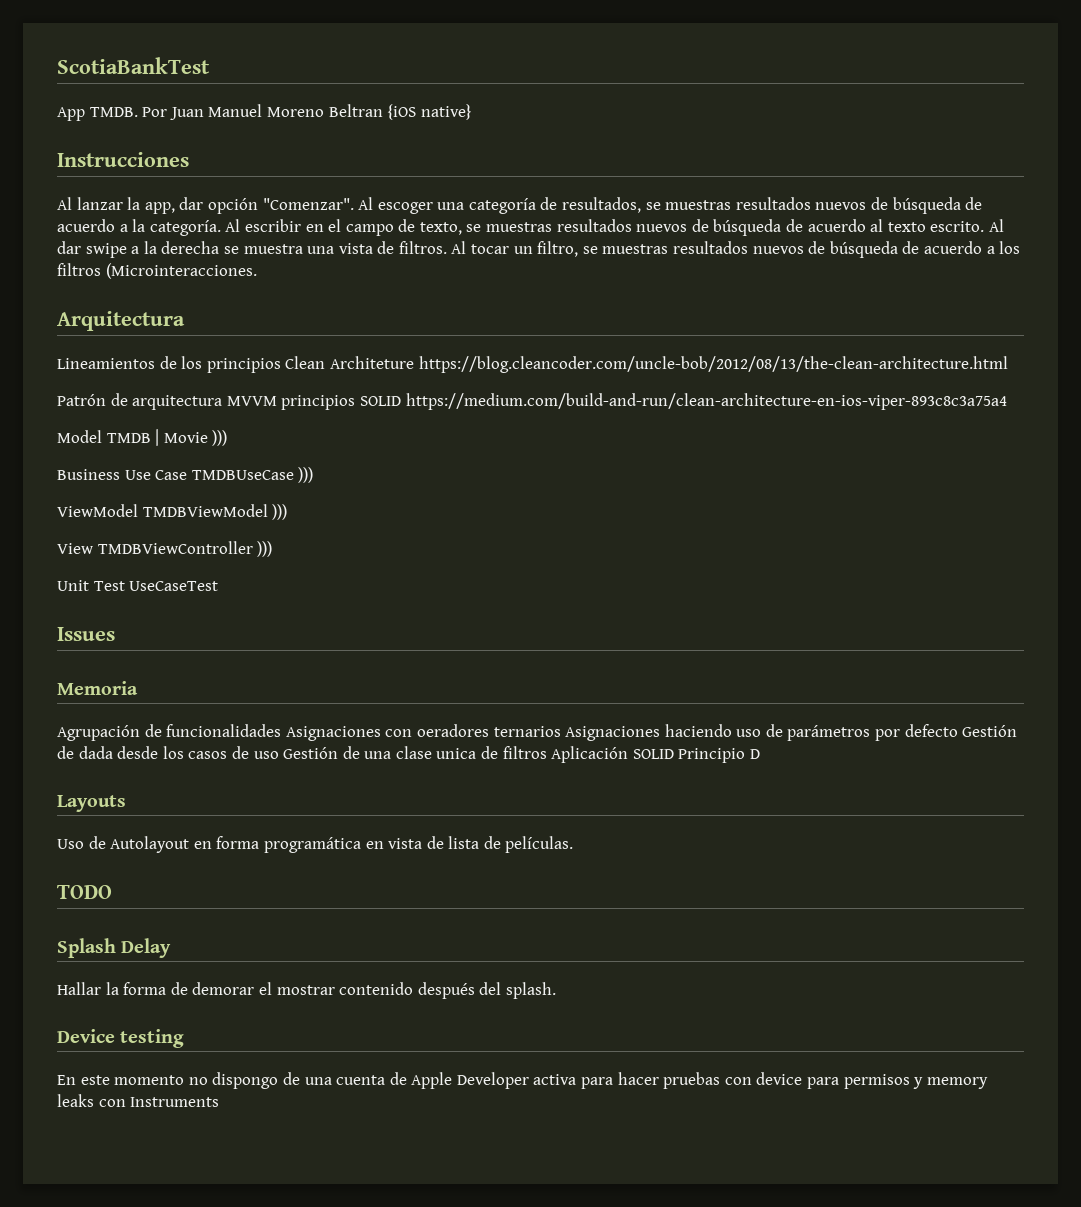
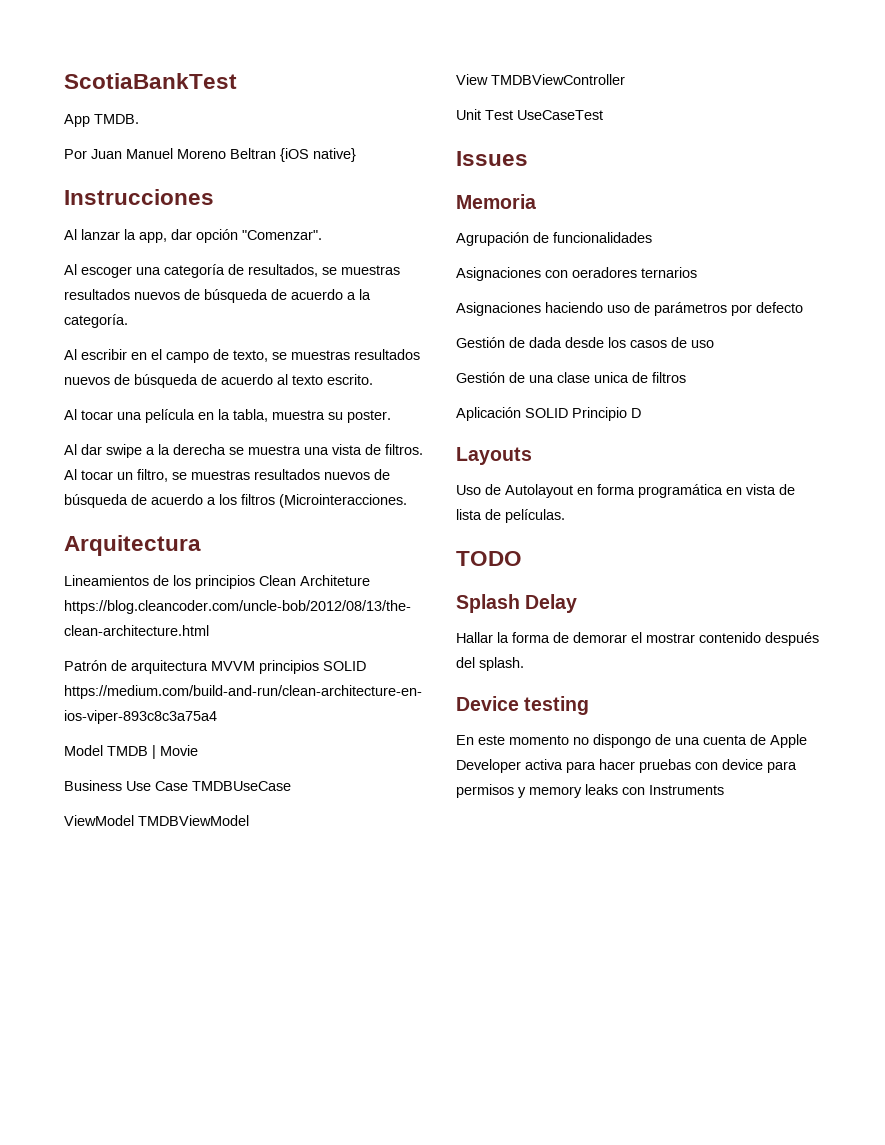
- App TMDB. Por Juan Manuel Moreno Beltran {iOS native}
+ App TMDB.
+ Por Juan Manuel Moreno Beltran {iOS native}
- Al lanzar la app, dar opción "Comenzar". Al escoger una categoría de resultados, se muestras resultados nuevos de búsqueda de acuerdo a la categoría. Al escribir en el campo de texto, se muestras resultados nuevos de búsqueda de acuerdo al texto escrito. Al dar swipe a la derecha se muestra una vista de filtros.
+ Al lanzar la app, dar opción "Comenzar".
+ Al escoger una categoría de resultados, se muestras resultados nuevos de búsqueda de acuerdo a la categoría.
+ Al escribir en el campo de texto, se muestras resultados nuevos de búsqueda de acuerdo al texto escrito.
+ Al tocar una película en la tabla, muestra su poster.
+ Al dar swipe a la derecha se muestra una vista de filtros.
- Model TMDB | Movie )))
+ Model TMDB | Movie
- Business Use Case TMDBUseCase )))
+ Business Use Case TMDBUseCase
- ViewModel TMDBViewModel )))
+ ViewModel TMDBViewModel
- View TMDBViewController )))
+ View TMDBViewController
- Agrupación de funcionalidades Asignaciones con oeradores ternarios Asignaciones haciendo uso de parámetros por defecto Gestión de dada desde los casos de uso Gestión de una clase unica de filtros Aplicación SOLID Principio D
+ Agrupación de funcionalidades
+ Asignaciones con oeradores ternarios
+ Asignaciones haciendo uso de parámetros por defecto
+ Gestión de dada desde los casos de uso
+ Gestión de una clase unica de filtros
+ Aplicación SOLID Principio D

